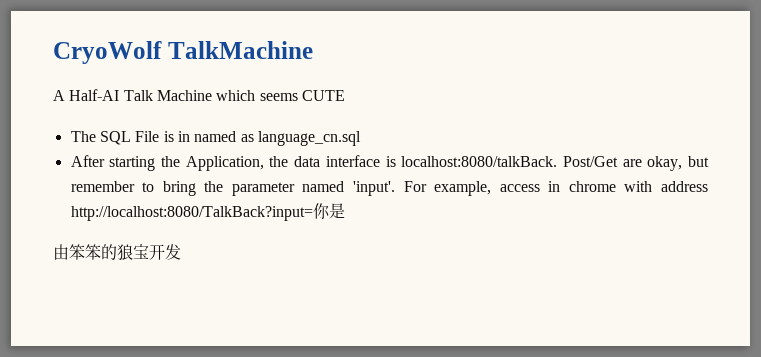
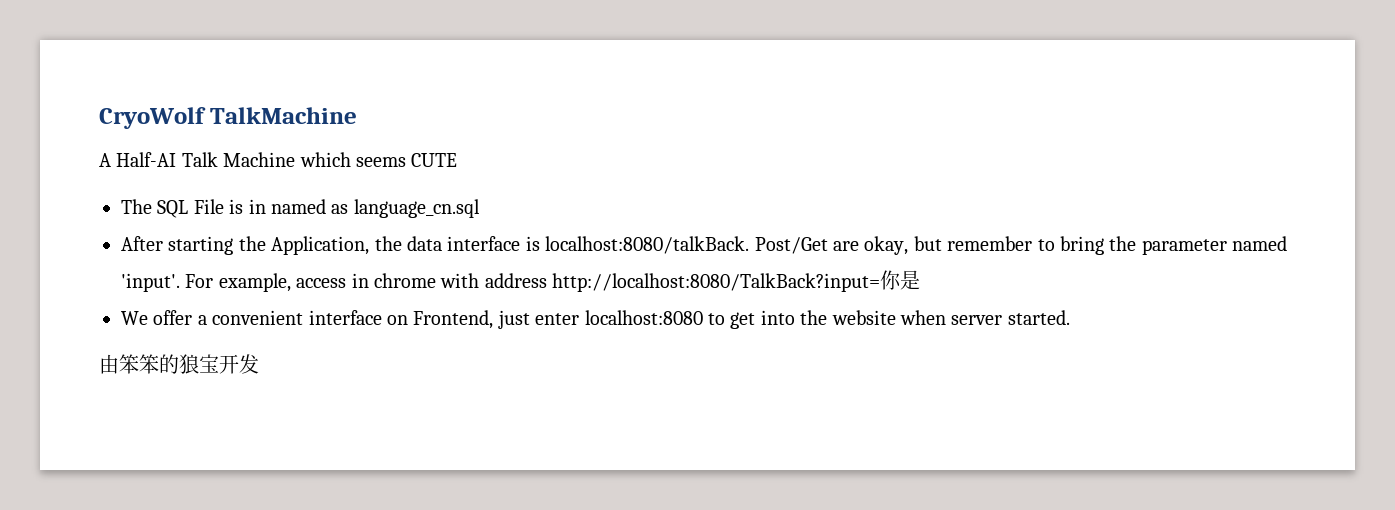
+ We offer a convenient interface on Frontend, just enter localhost:8080 to get into the website when server started.

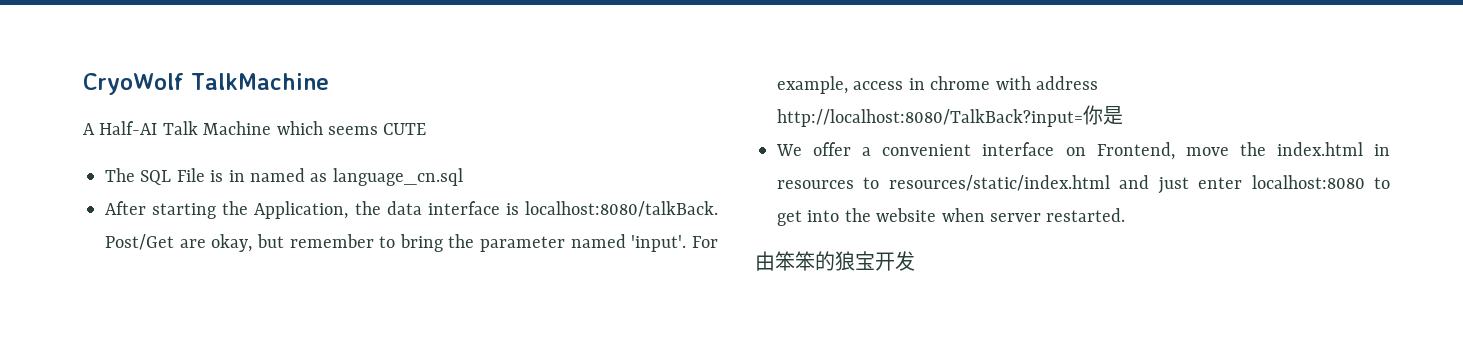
- We offer a convenient interface on Frontend, just enter localhost:8080 to get into the website when server started.
+ We offer a convenient interface on Frontend, move the index.html in resources to resources/static/index.html and just enter localhost:8080 to get into the website when server restarted.

